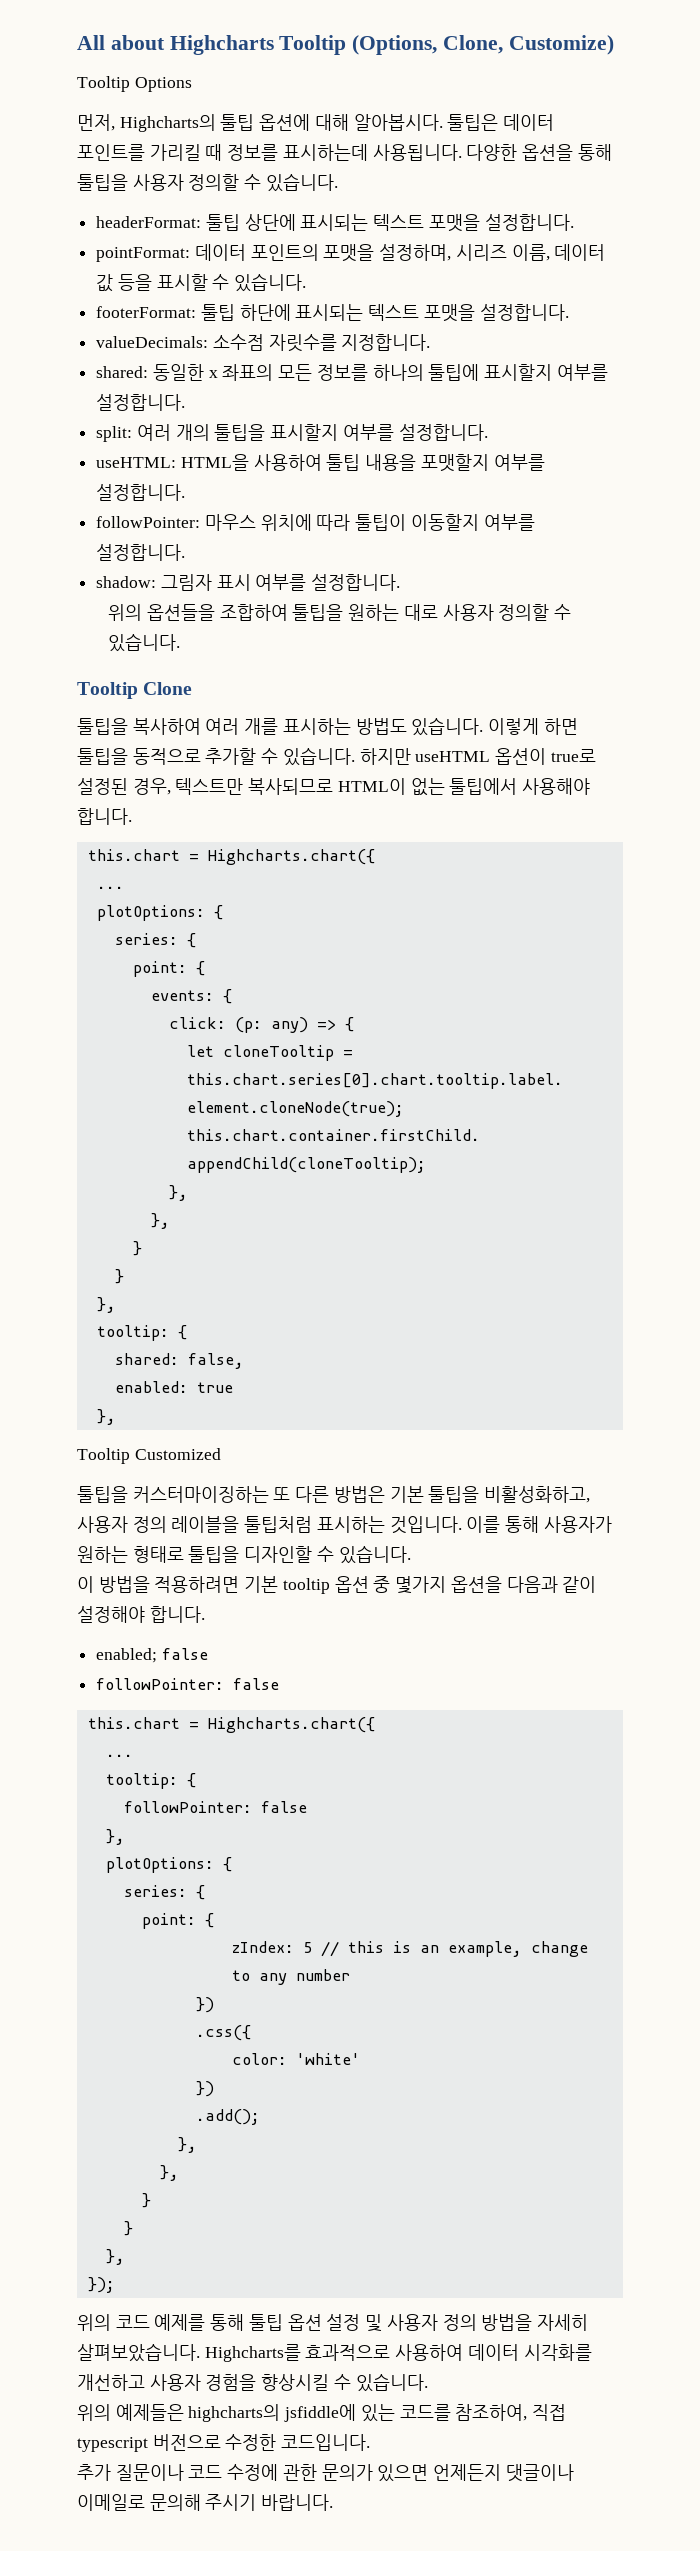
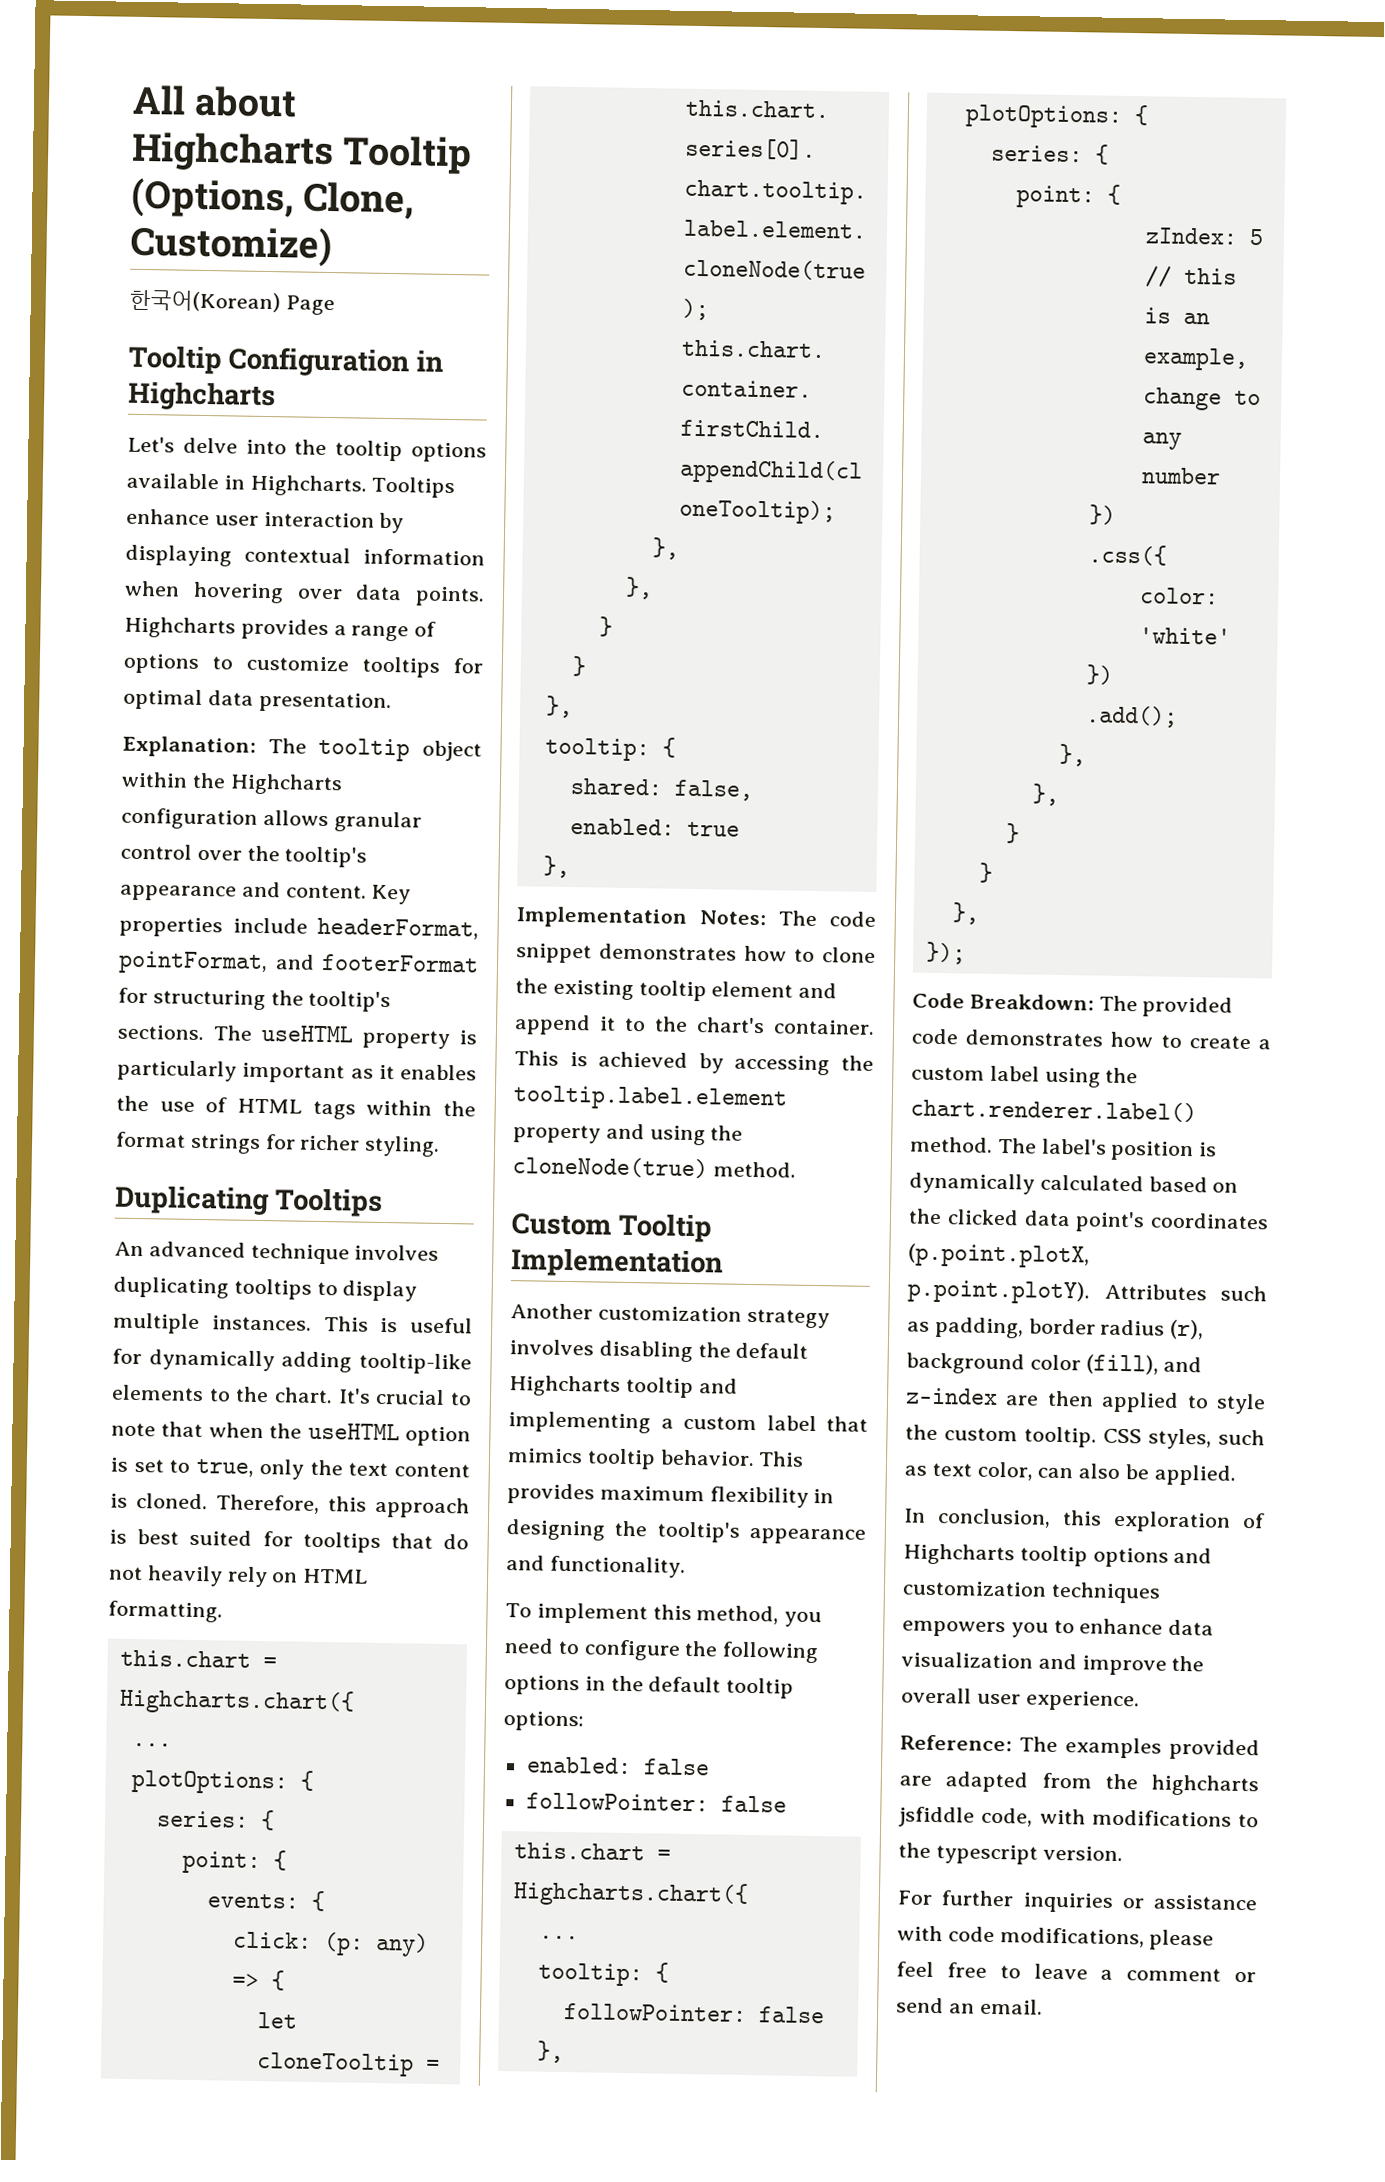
- Tooltip Options
- 먼저, Highcharts의 툴팁 옵션에 대해 알아봅시다. 툴팁은 데이터 포인트를 가리킬 때 정보를 표시하는데 사용됩니다. 다양한 옵션을 통해 툴팁을 사용자 정의할 수 있습니다.
- headerFormat: 툴팁 상단에 표시되는 텍스트 포맷을 설정합니다.
- pointFormat: 데이터 포인트의 포맷을 설정하며, 시리즈 이름, 데이터 값 등을 표시할 수 있습니다.
- footerFormat: 툴팁 하단에 표시되는 텍스트 포맷을 설정합니다.
- valueDecimals: 소수점 자릿수를 지정합니다.
- shared: 동일한 x 좌표의 모든 정보를 하나의 툴팁에 표시할지 여부를 설정합니다.
- split: 여러 개의 툴팁을 표시할지 여부를 설정합니다.
- useHTML: HTML을 사용하여 툴팁 내용을 포맷할지 여부를 설정합니다.
- followPointer: 마우스 위치에 따라 툴팁이 이동할지 여부를 설정합니다.
- shadow: 그림자 표시 여부를 설정합니다.
- 위의 옵션들을 조합하여 툴팁을 원하는 대로 사용자 정의할 수 있습니다.
- Tooltip Clone
- 툴팁을 복사하여 여러 개를 표시하는 방법도 있습니다. 이렇게 하면 툴팁을 동적으로 추가할 수 있습니다. 하지만 useHTML 옵션이 true로 설정된 경우, 텍스트만 복사되므로 HTML이 없는 툴팁에서 사용해야 합니다.
+ 한국어(Korean) Page
+ Tooltip Configuration in Highcharts
+ Let's delve into the tooltip options available in Highcharts. Tooltips enhance user interaction by displaying contextual information when hovering over data points. Highcharts provides a range of options to customize tooltips for optimal data presentation.
+ Explanation: The tooltip object within the Highcharts configuration allows granular control over the tooltip's appearance and content. Key properties include headerFormat, pointFormat, and footerFormat for structuring the tooltip's sections. The useHTML property is particularly important as it enables the use of HTML tags within the format strings for richer styling.
+ Duplicating Tooltips
+ An advanced technique involves duplicating tooltips to display multiple instances. This is useful for dynamically adding tooltip-like elements to the chart. It's crucial to note that when the useHTML option is set to true, only the text content is cloned. Therefore, this approach is best suited for tooltips that do not heavily rely on HTML formatting.
- Tooltip Customized
- 툴팁을 커스터마이징하는 또 다른 방법은 기본 툴팁을 비활성화하고, 사용자 정의 레이블을 툴팁처럼 표시하는 것입니다. 이를 통해 사용자가 원하는 형태로 툴팁을 디자인할 수 있습니다.
- 이 방법을 적용하려면 기본 tooltip 옵션 중 몇가지 옵션을 다음과 같이 설정해야 합니다.
- enabled; false
+ Implementation Notes: The code snippet demonstrates how to clone the existing tooltip element and append it to the chart's container. This is achieved by accessing the tooltip.label.element property and using the cloneNode(true) method.
+ Custom Tooltip Implementation
+ Another customization strategy involves disabling the default Highcharts tooltip and implementing a custom label that mimics tooltip behavior. This provides maximum flexibility in designing the tooltip's appearance and functionality.
+ To implement this method, you need to configure the following options in the default tooltip options:
+ enabled: false
- 위의 코드 예제를 통해 툴팁 옵션 설정 및 사용자 정의 방법을 자세히 살펴보았습니다. Highcharts를 효과적으로 사용하여 데이터 시각화를 개선하고 사용자 경험을 향상시킬 수 있습니다.
- 위의 예제들은 highcharts의 jsfiddle에 있는 코드를 참조하여, 직접 typescript 버전으로 수정한 코드입니다.
- 추가 질문이나 코드 수정에 관한 문의가 있으면 언제든지 댓글이나 이메일로 문의해 주시기 바랍니다.
+ Code Breakdown: The provided code demonstrates how to create a custom label using the chart.renderer.label() method. The label's position is dynamically calculated based on the clicked data point's coordinates (p.point.plotX, p.point.plotY). Attributes such as padding, border radius (r), background color (fill), and z-index are then applied to style the custom tooltip. CSS styles, such as text color, can also be applied.
+ In conclusion, this exploration of Highcharts tooltip options and customization techniques empowers you to enhance data visualization and improve the overall user experience.
+ Reference: The examples provided are adapted from the highcharts jsfiddle code, with modifications to the typescript version.
+ For further inquiries or assistance with code modifications, please feel free to leave a comment or send an email.

